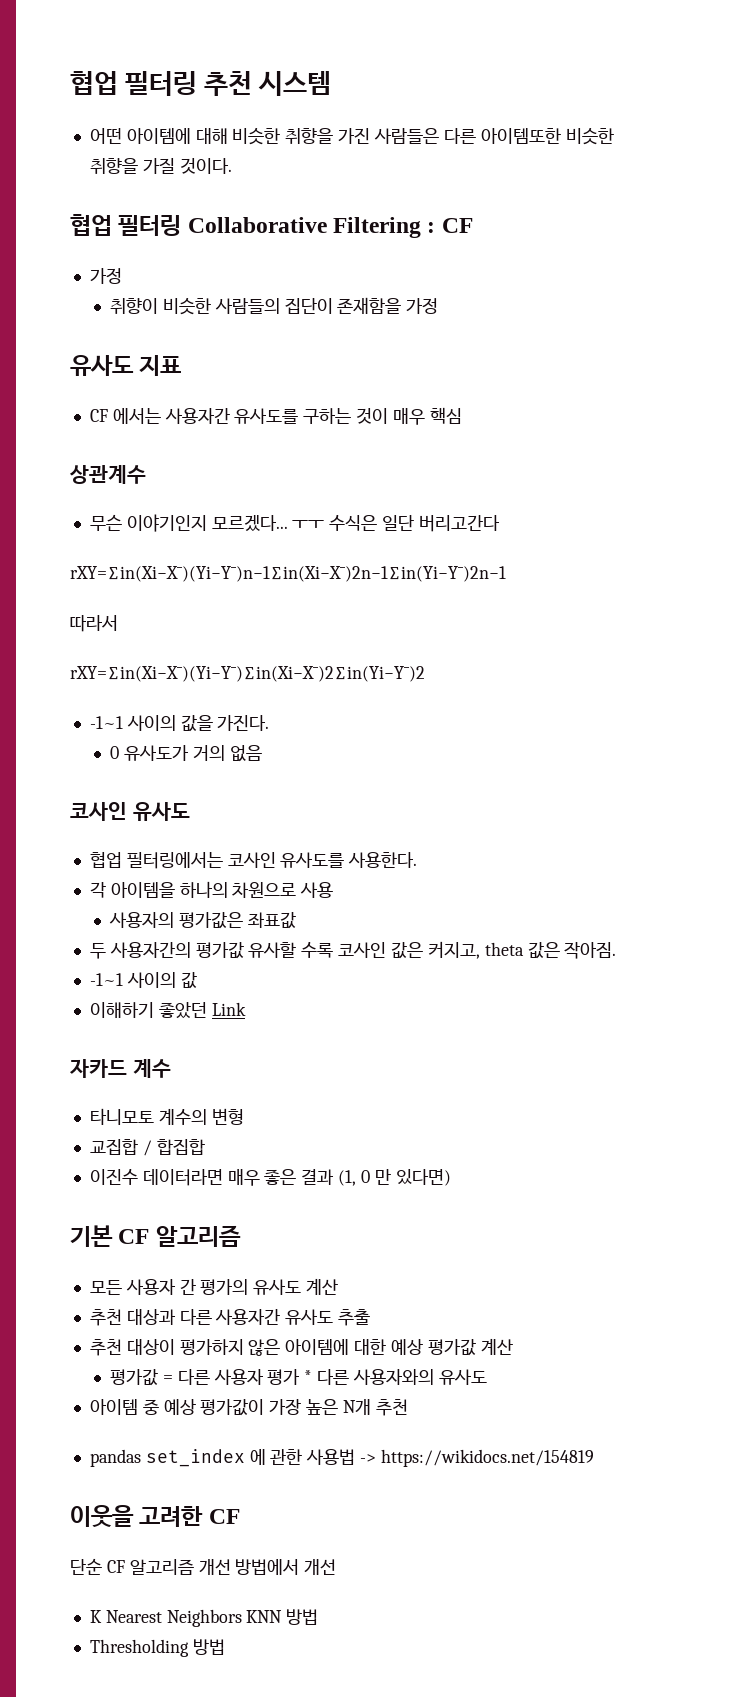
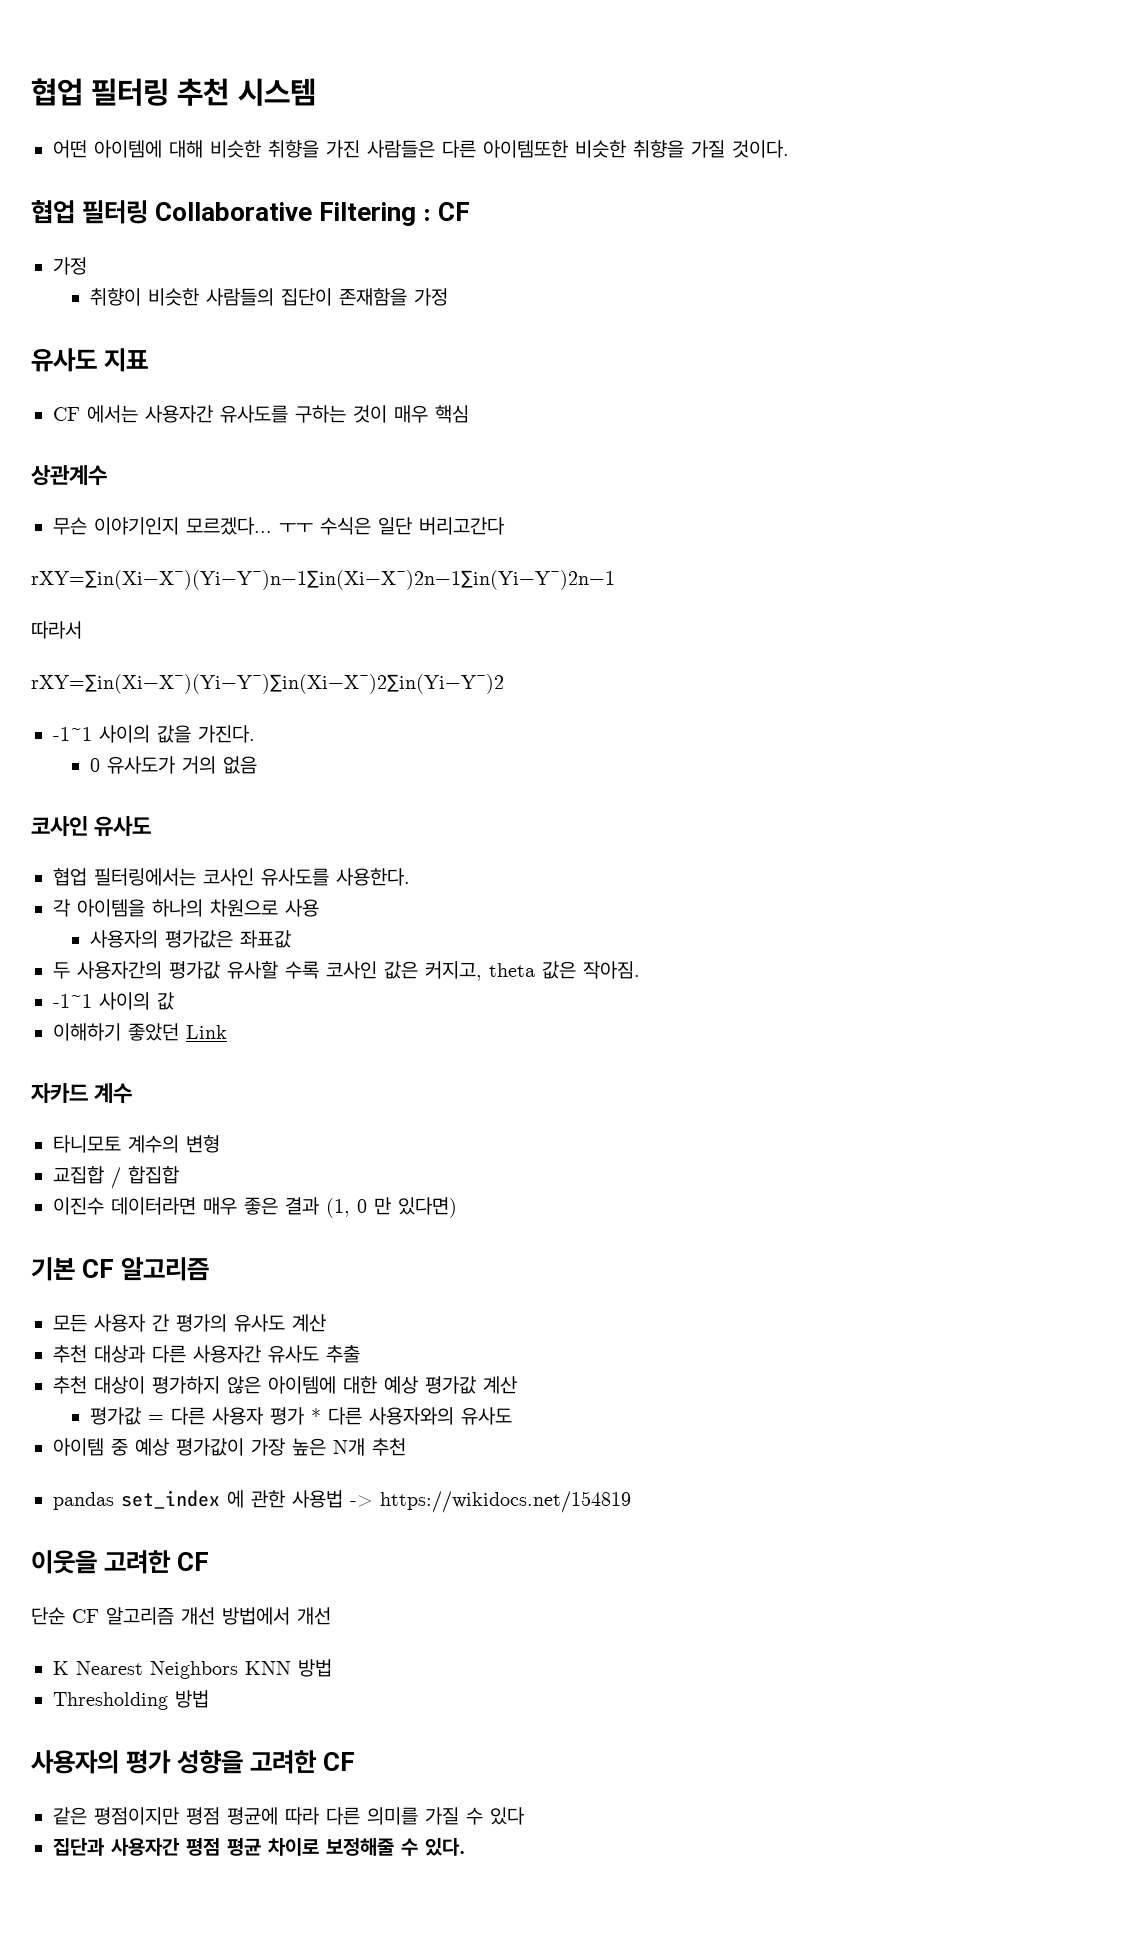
+ 사용자의 평가 성향을 고려한 CF
+ 같은 평점이지만 평점 평균에 따라 다른 의미를 가질 수 있다
+ 집단과 사용자간 평점 평균 차이로 보정해줄 수 있다.

